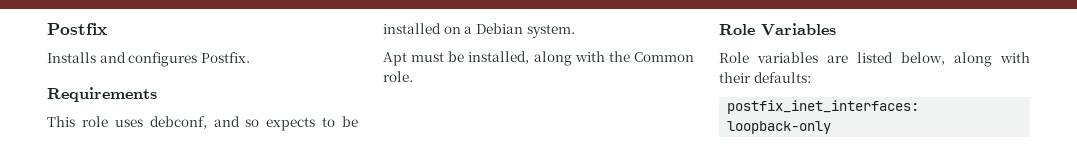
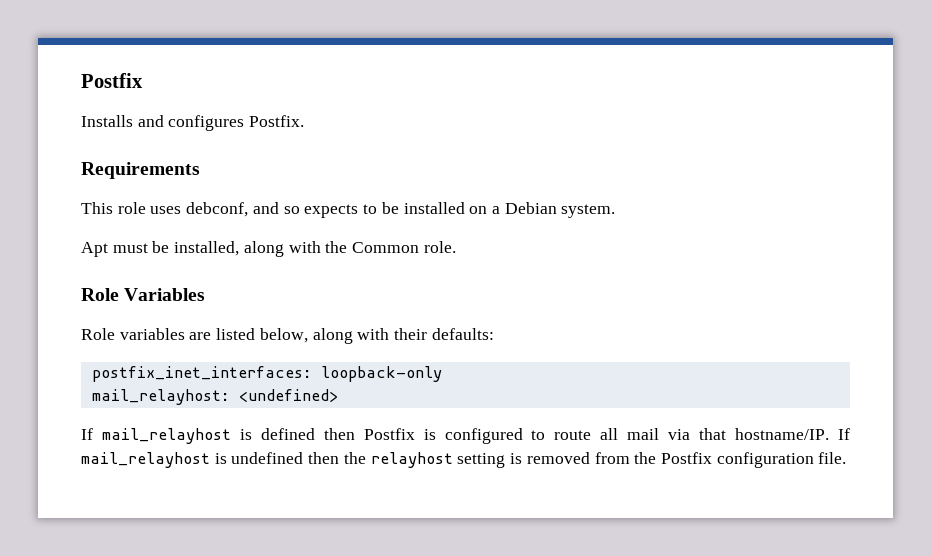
+ mail_relayhost: <undefined>
+ If mail_relayhost is defined then Postfix is configured to route all mail via that hostname/IP. If mail_relayhost is undefined then the relayhost setting is removed from the Postfix configuration file.

